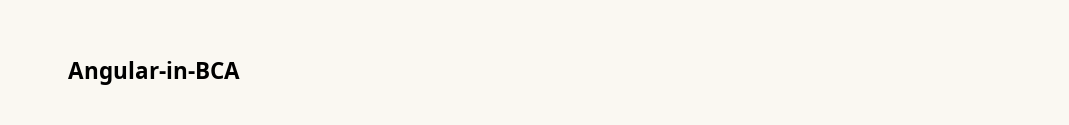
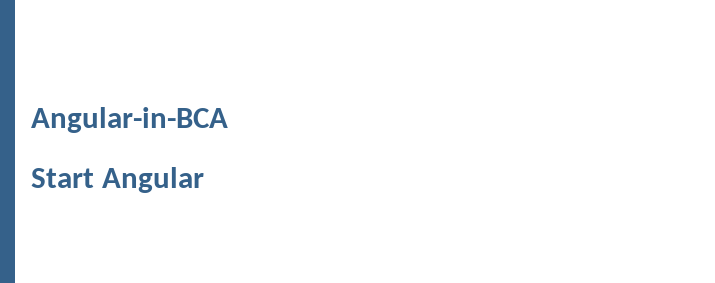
+ Start Angular

